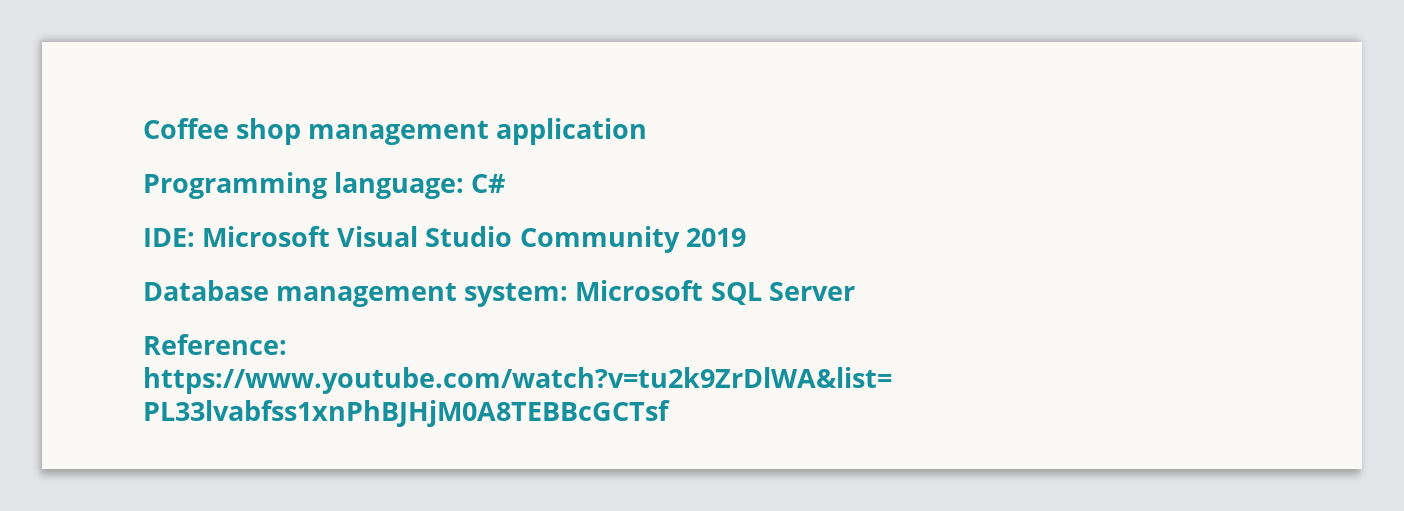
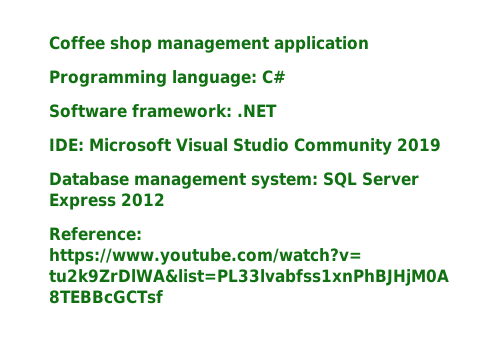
+ Software framework: .NET
- Database management system: Microsoft SQL Server
+ Database management system: SQL Server Express 2012

